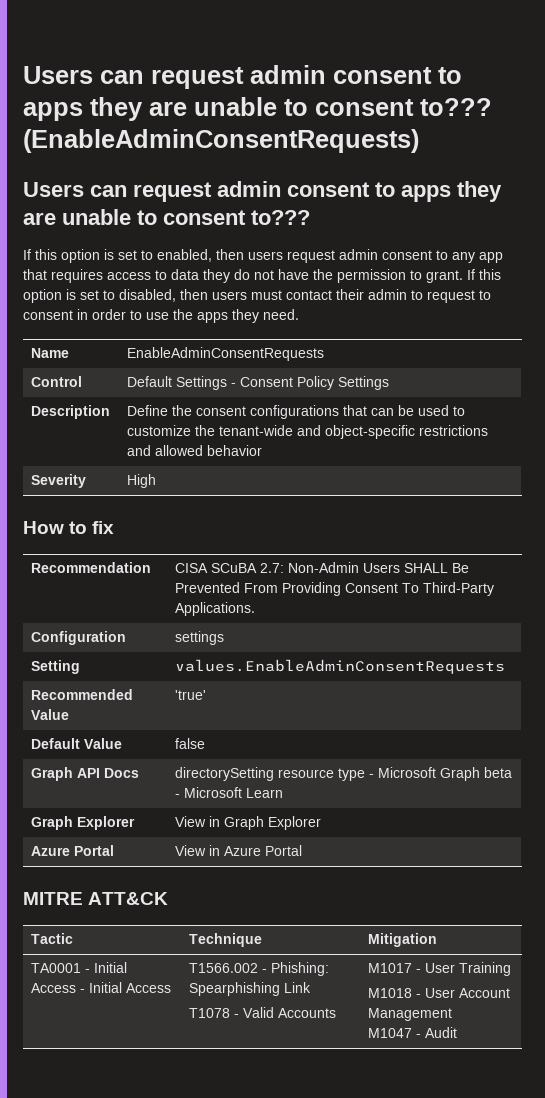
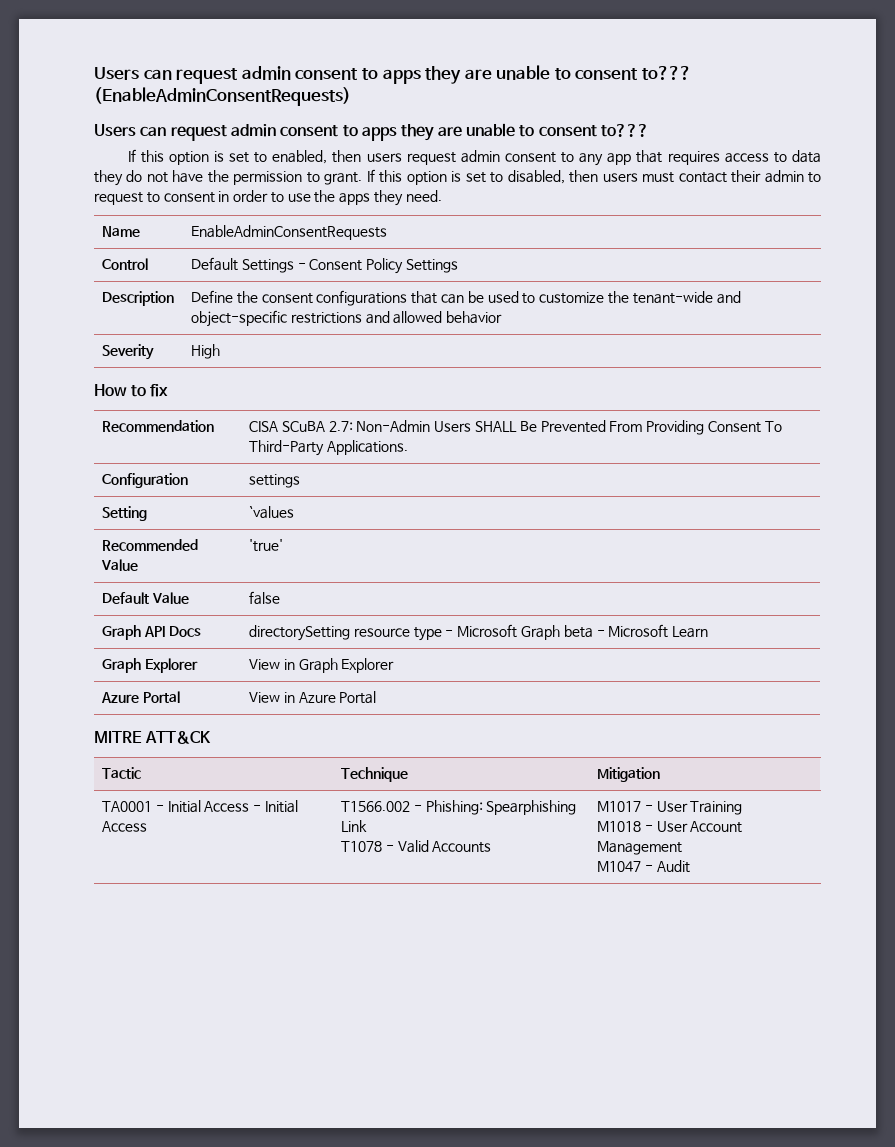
- Setting | values.EnableAdminConsentRequests
+ Setting | `values

